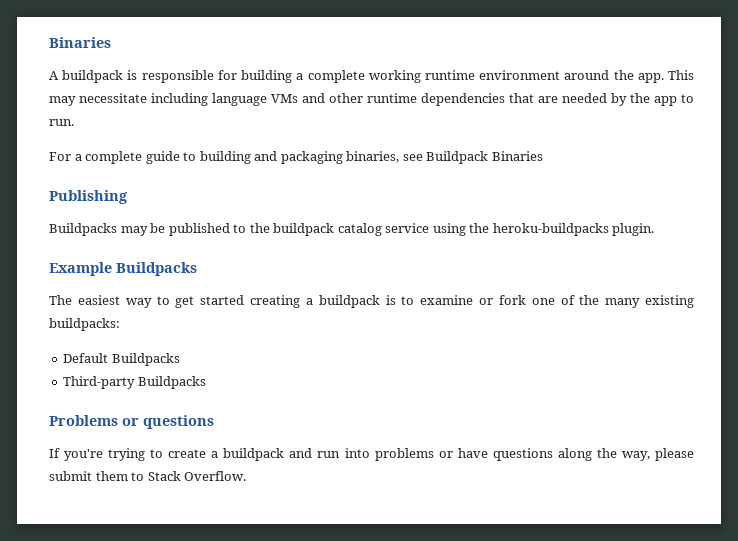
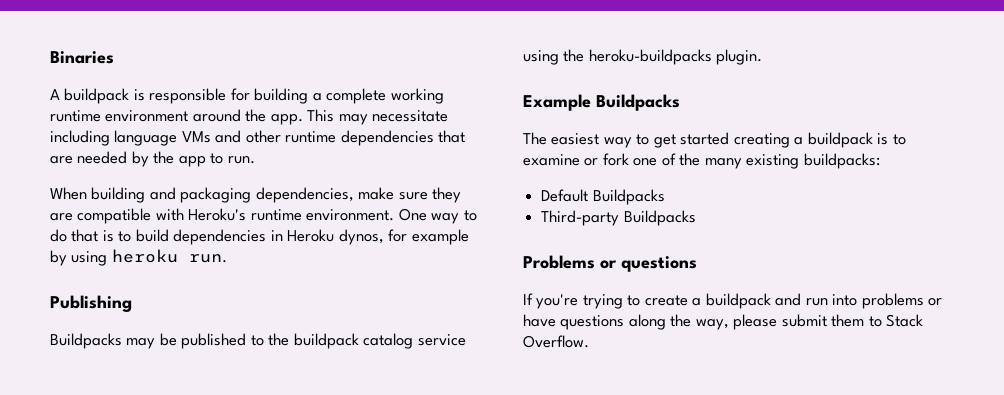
- For a complete guide to building and packaging binaries, see Buildpack Binaries
+ When building and packaging dependencies, make sure they are compatible with Heroku's runtime environment. One way to do that is to build dependencies in Heroku dynos, for example by using heroku run.

